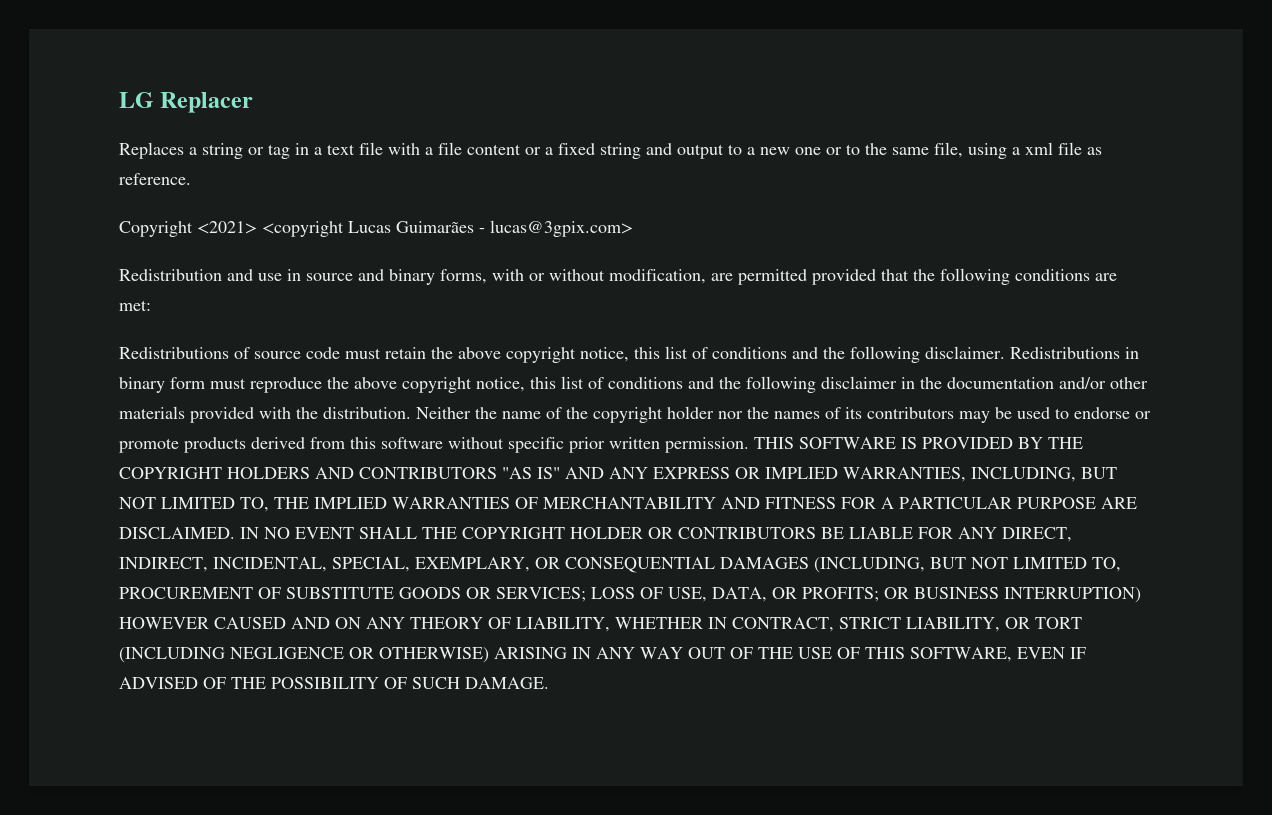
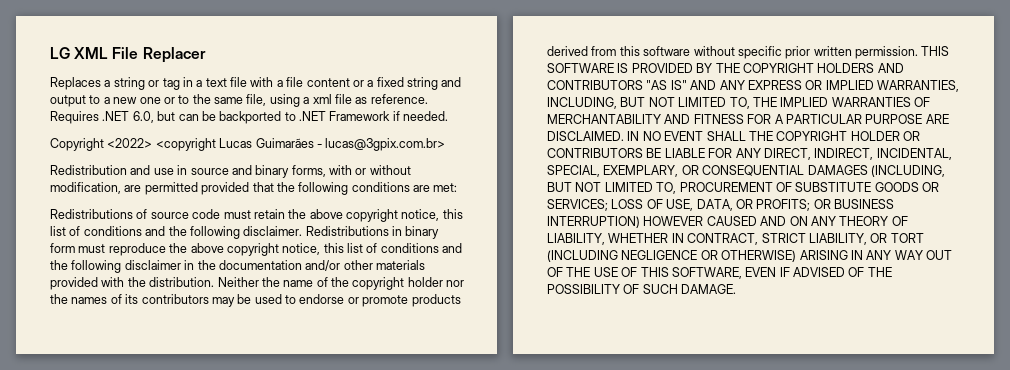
- LG Replacer
+ LG XML File Replacer
+ Requires .NET 6.0, but can be backported to .NET Framework if needed.
- Copyright <2021> <copyright Lucas Guimarães - lucas@3gpix.com>
+ Copyright <2022> <copyright Lucas Guimarães - lucas@3gpix.com.br>

